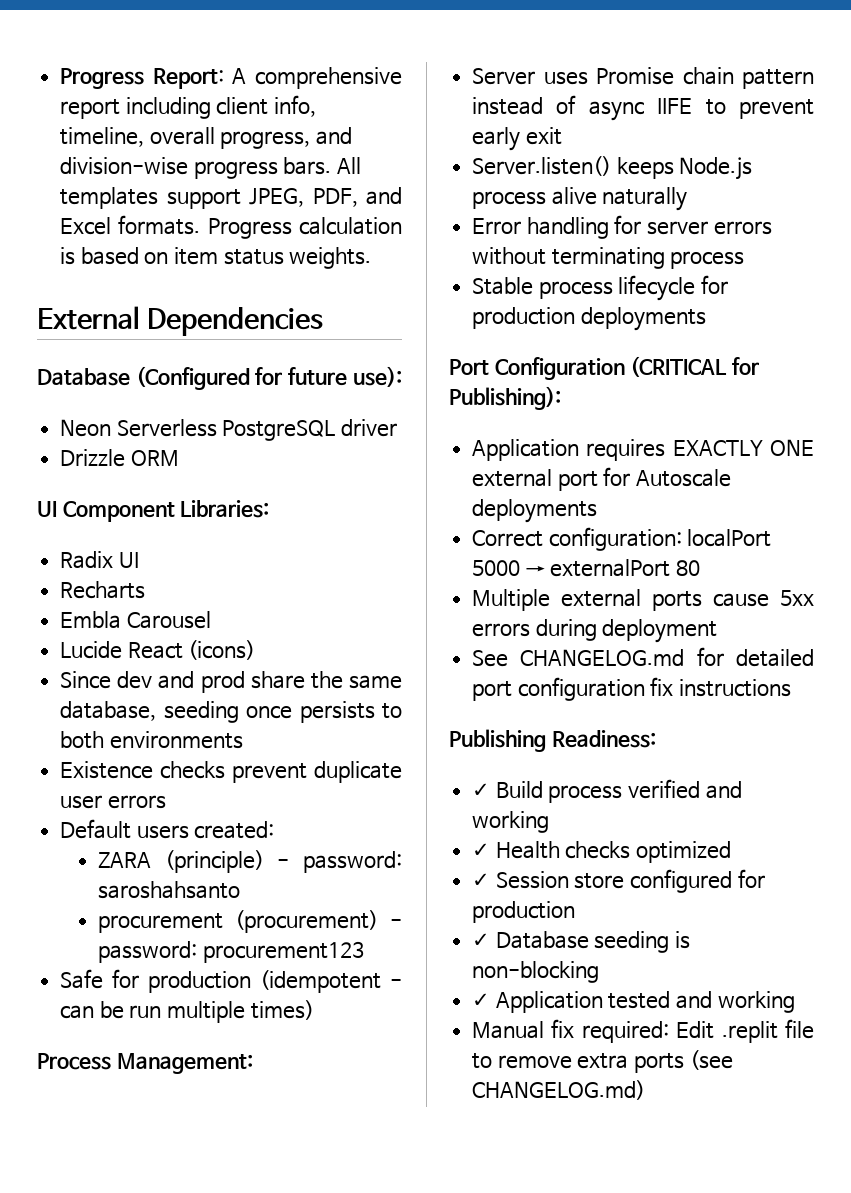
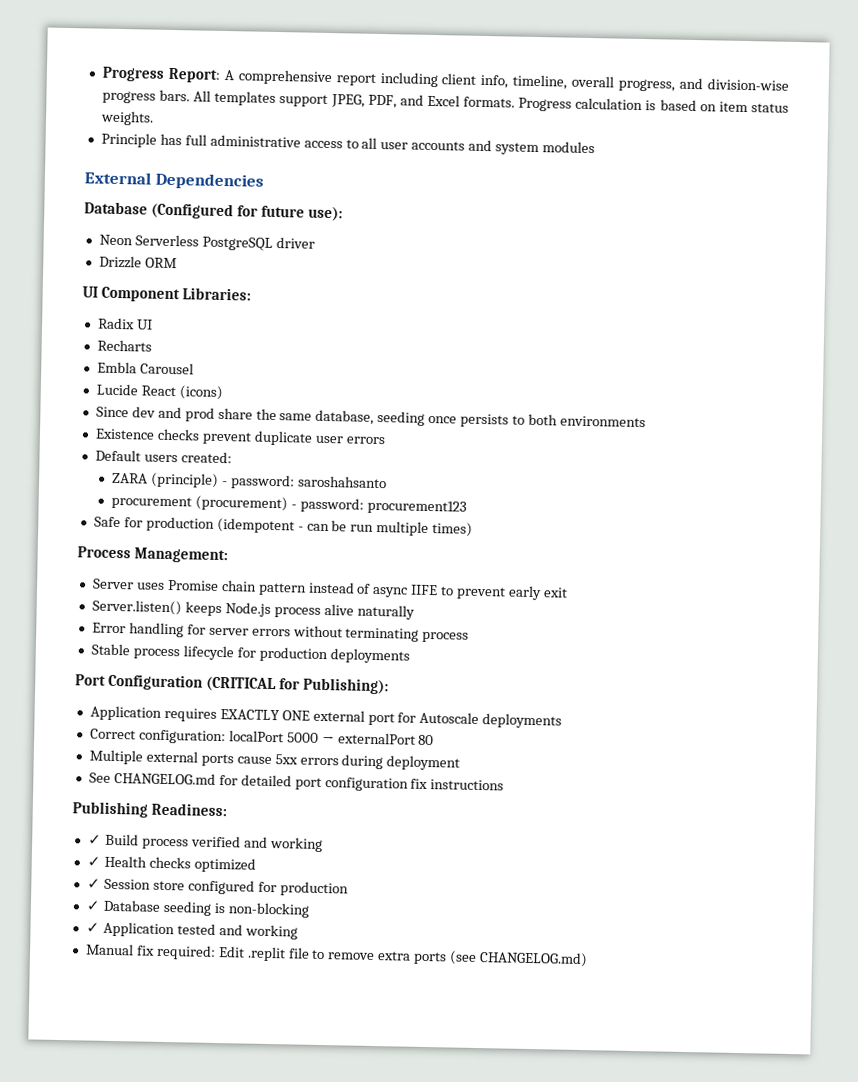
+ Principle has full administrative access to all user accounts and system modules

